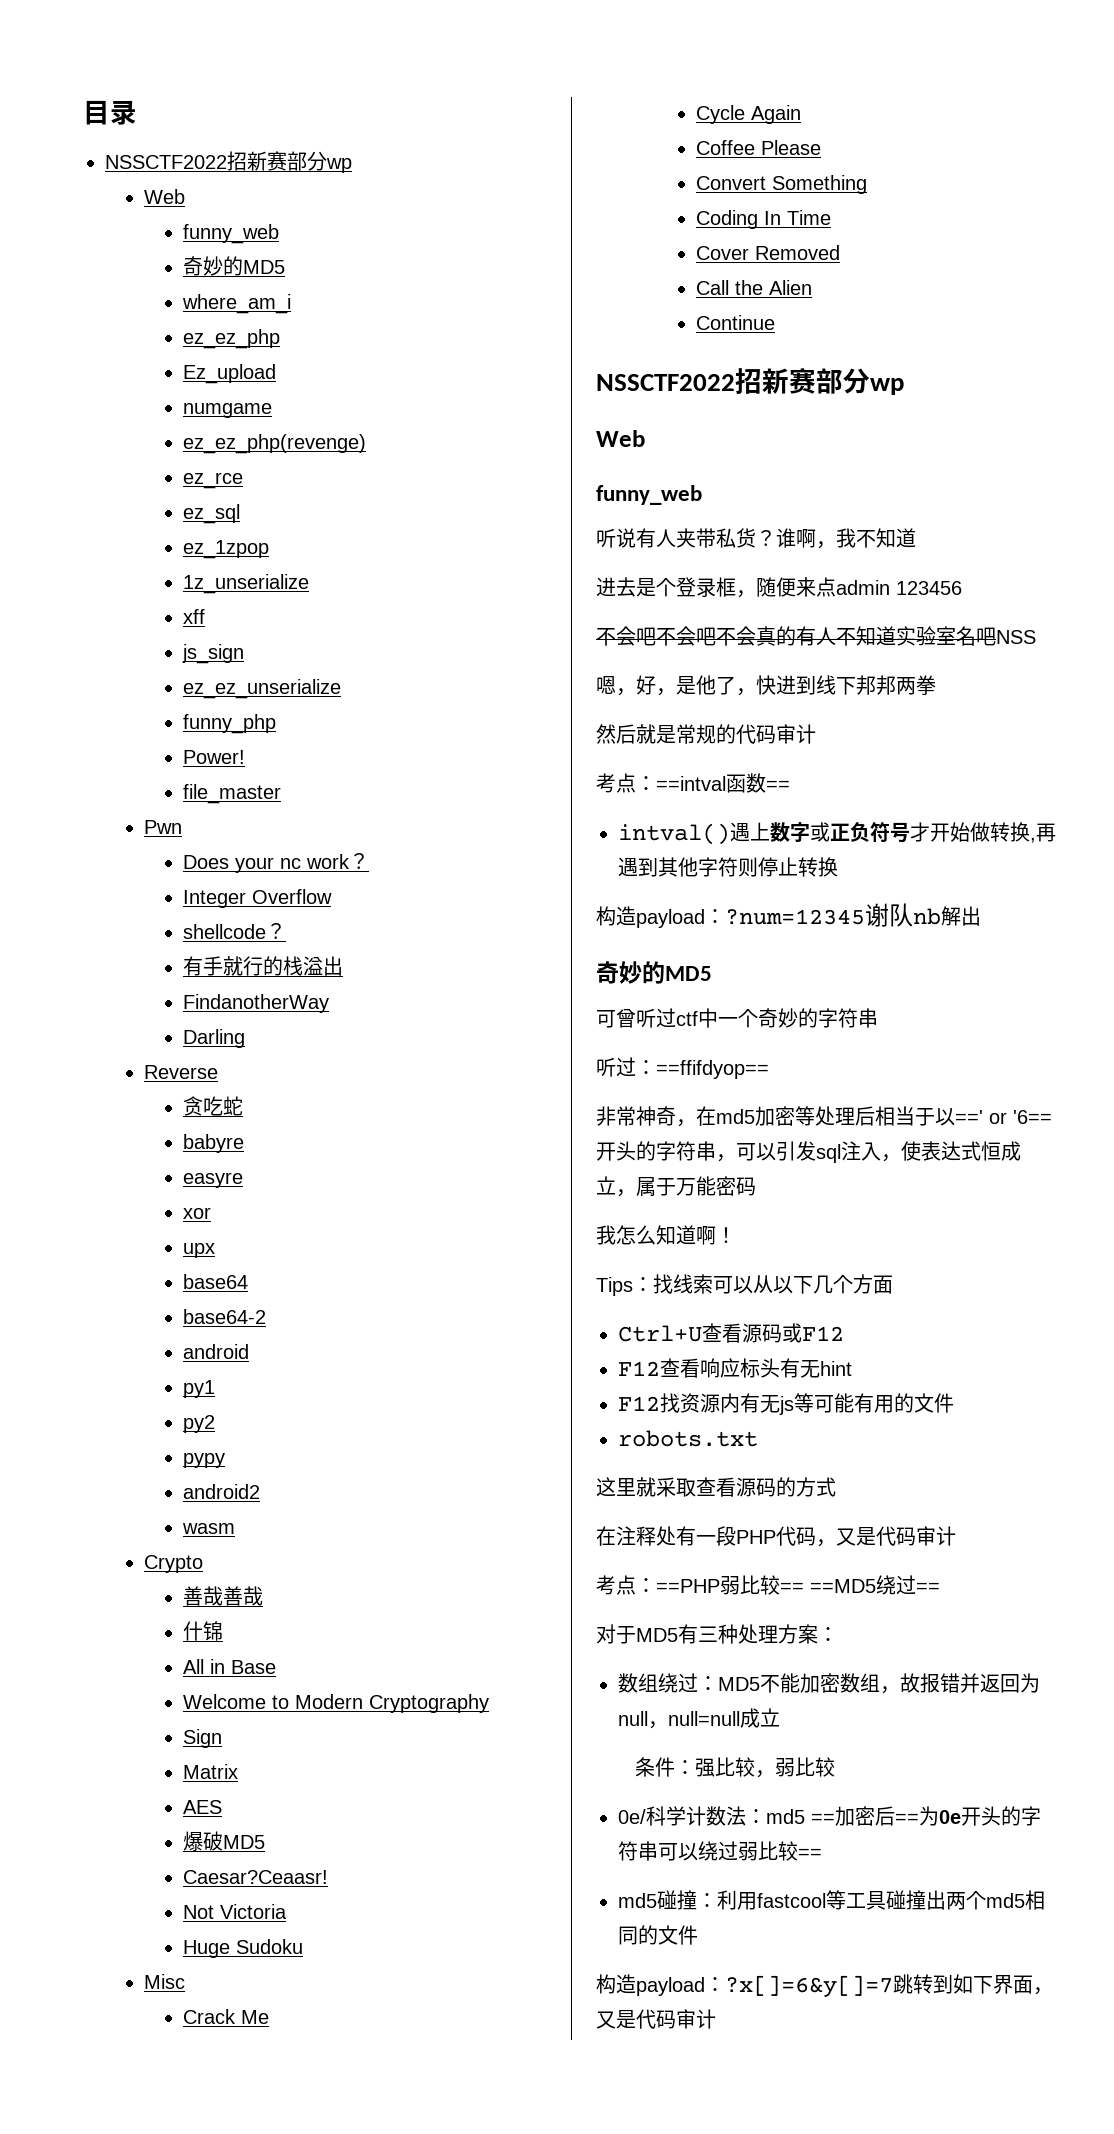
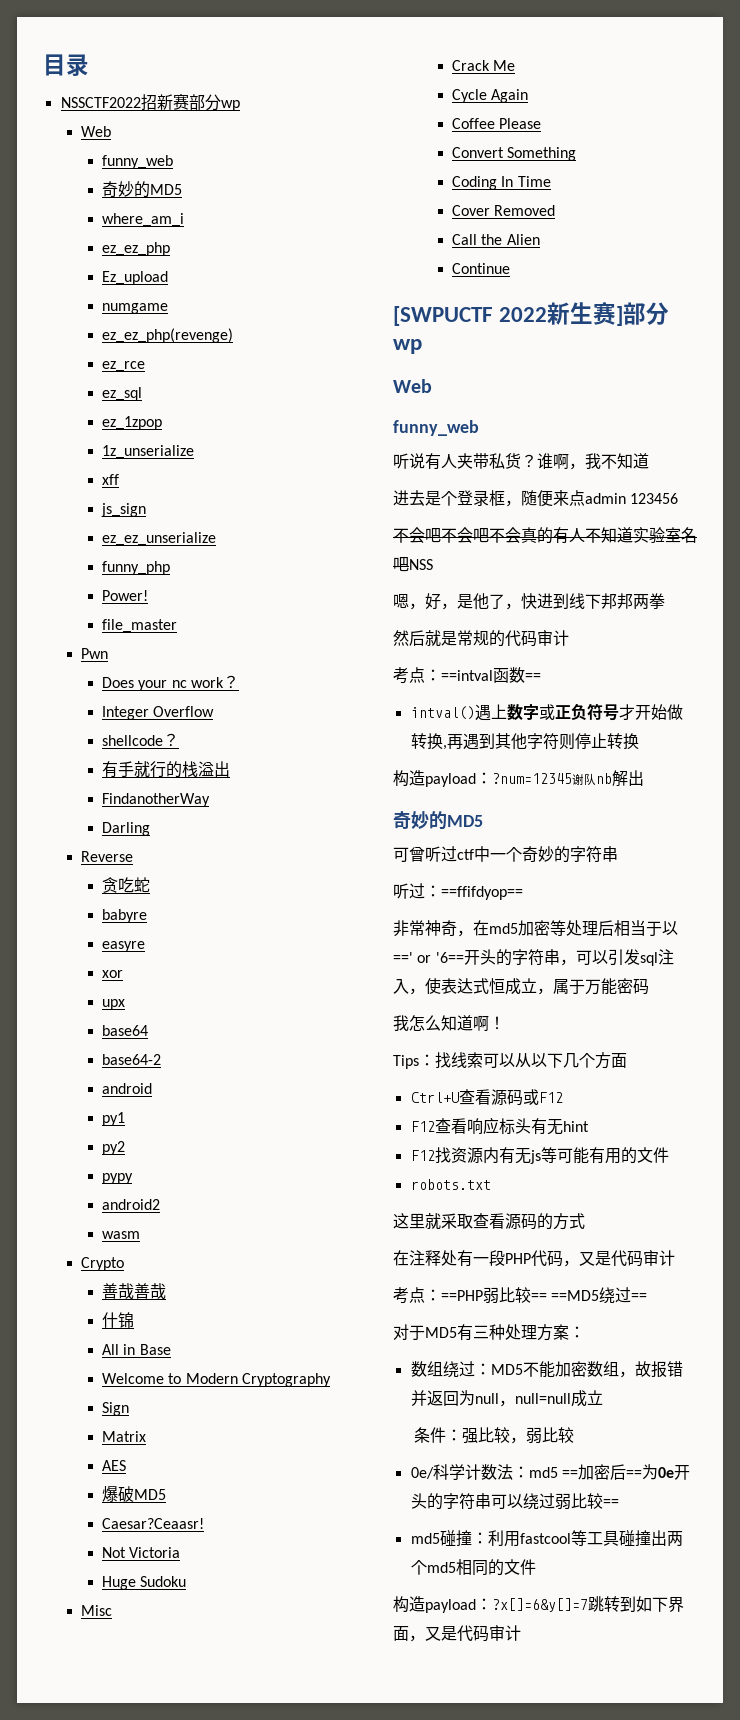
  Continue
- NSSCTF2022招新赛部分wp
+ [SWPUCTF 2022新生赛]部分wp

